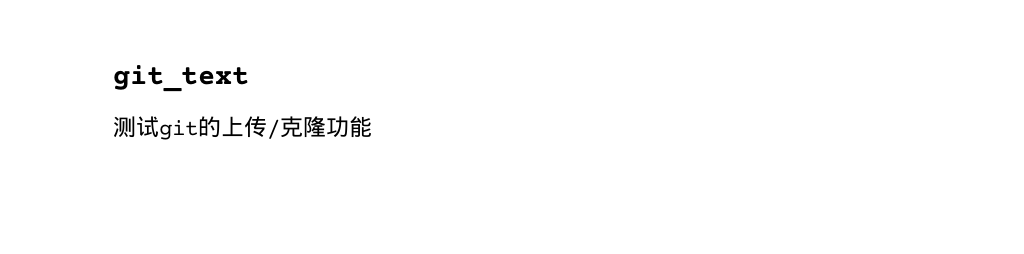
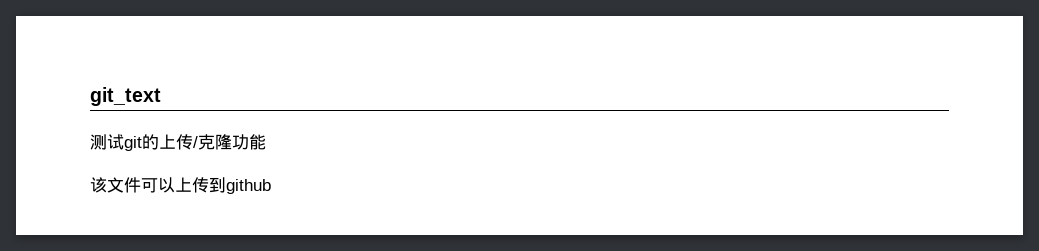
+ 该文件可以上传到github

